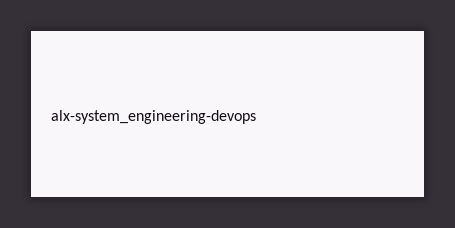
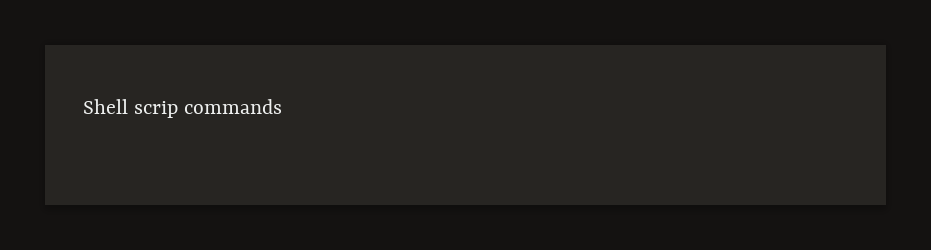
- alx-system_engineering-devops
+ Shell scrip commands

